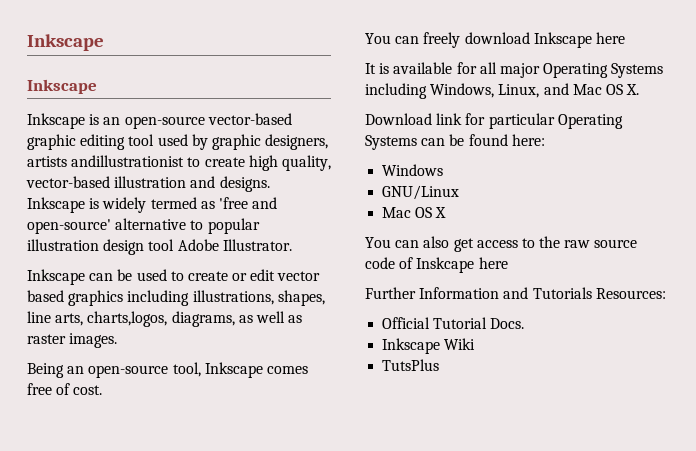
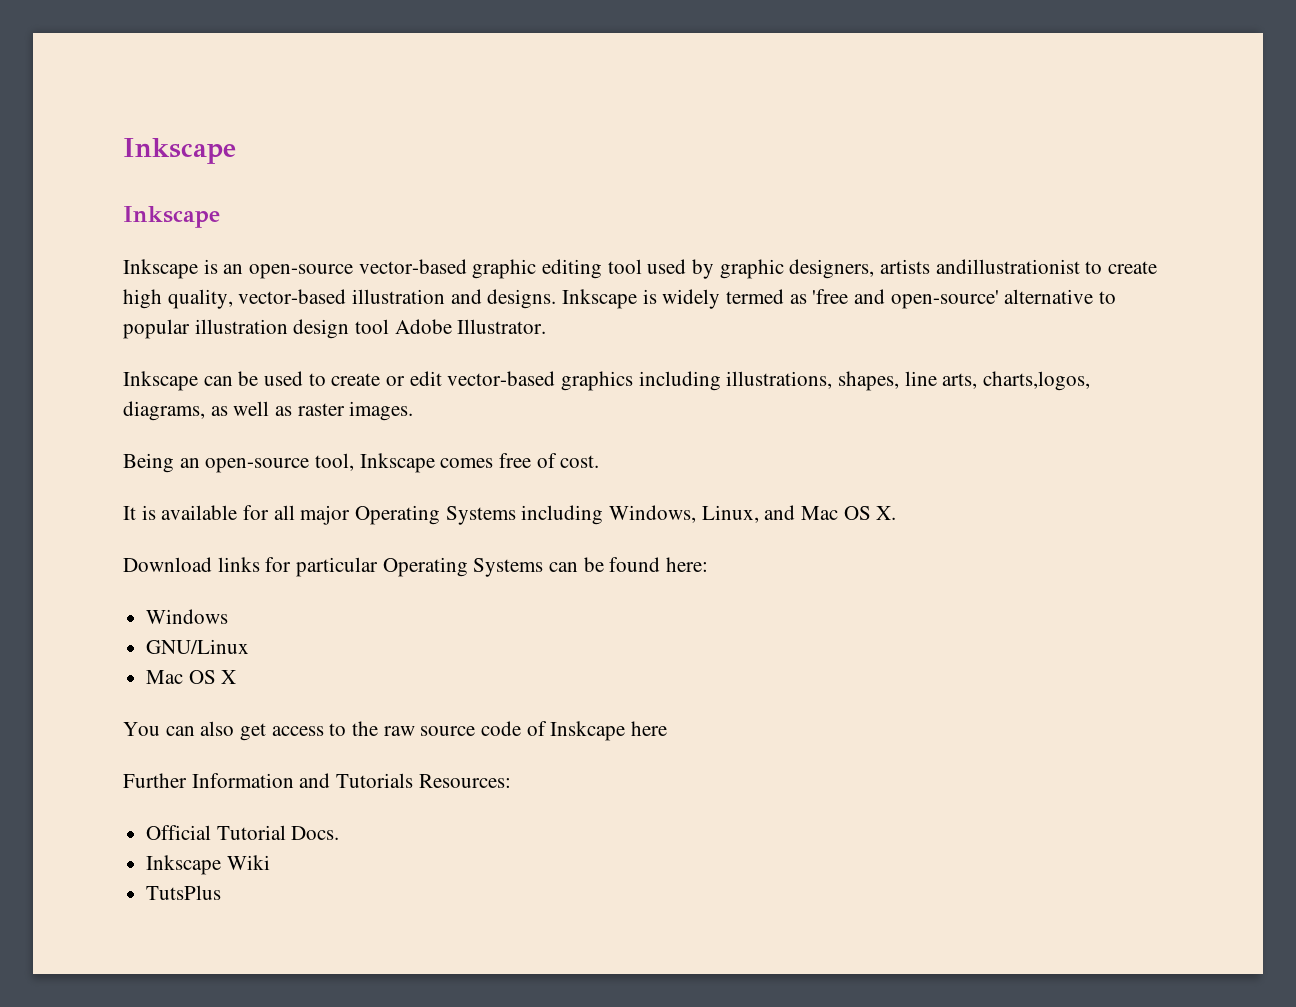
- Inkscape can be used to create or edit vector based graphics including illustrations, shapes, line arts, charts,logos, diagrams, as well as raster images.
+ Inkscape can be used to create or edit vector-based graphics including illustrations, shapes, line arts, charts,logos, diagrams, as well as raster images.
- You can freely download Inkscape here
- Download link for particular Operating Systems can be found here:
+ Download links for particular Operating Systems can be found here:

